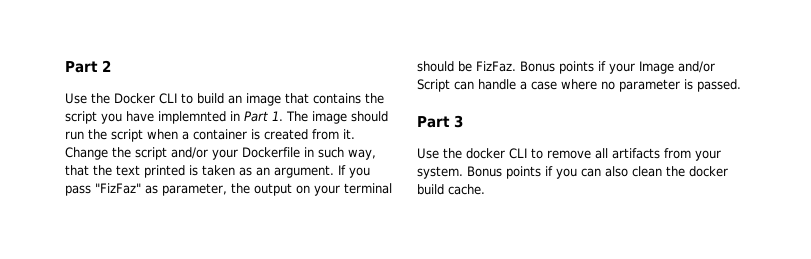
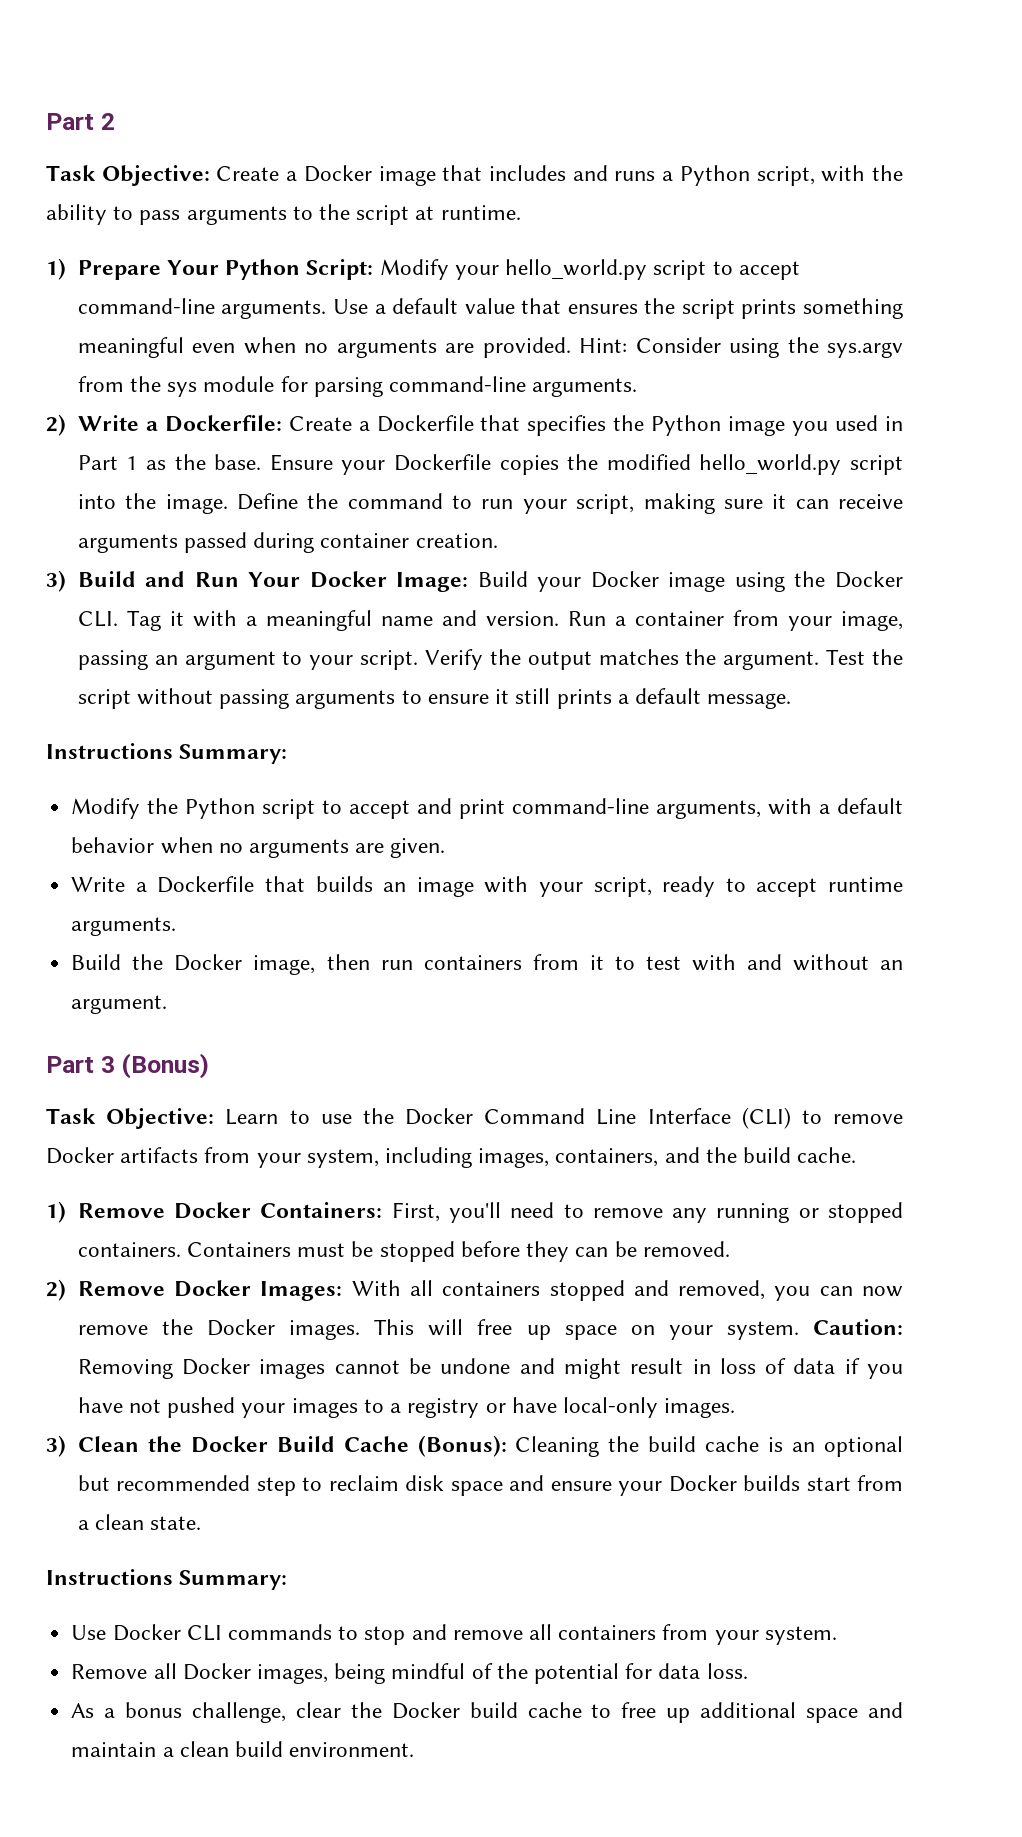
- Use the Docker CLI to build an image that contains the script you have implemnted in Part 1. The image should run the script when a container is created from it. Change the script and/or your Dockerfile in such way, that the text printed is taken as an argument. If you pass "FizFaz" as parameter, the output on your terminal should be FizFaz. Bonus points if your Image and/or Script can handle a case where no parameter is passed.
- Part 3
- Use the docker CLI to remove all artifacts from your system. Bonus points if you can also clean the docker build cache.
+ Task Objective: Create a Docker image that includes and runs a Python script, with the ability to pass arguments to the script at runtime.
+ 1) Prepare Your Python Script: Modify your hello_world.py script to accept command-line arguments. Use a default value that ensures the script prints something meaningful even when no arguments are provided. Hint: Consider using the sys.argv from the sys module for parsing command-line arguments.
+ 2) Write a Dockerfile: Create a Dockerfile that specifies the Python image you used in Part 1 as the base. Ensure your Dockerfile copies the modified hello_world.py script into the image. Define the command to run your script, making sure it can receive arguments passed during container creation.
+ 3) Build and Run Your Docker Image: Build your Docker image using the Docker CLI. Tag it with a meaningful name and version. Run a container from your image, passing an argument to your script. Verify the output matches the argument. Test the script without passing arguments to ensure it still prints a default message.
+ Instructions Summary:
+ Modify the Python script to accept and print command-line arguments, with a default behavior when no arguments are given.
+ Write a Dockerfile that builds an image with your script, ready to accept runtime arguments.
+ Build the Docker image, then run containers from it to test with and without an argument.
+ Part 3 (Bonus)
+ Task Objective: Learn to use the Docker Command Line Interface (CLI) to remove Docker artifacts from your system, including images, containers, and the build cache.
+ 1) Remove Docker Containers: First, you'll need to remove any running or stopped containers. Containers must be stopped before they can be removed.
+ 2) Remove Docker Images: With all containers stopped and removed, you can now remove the Docker images. This will free up space on your system. Caution: Removing Docker images cannot be undone and might result in loss of data if you have not pushed your images to a registry or have local-only images.
+ 3) Clean the Docker Build Cache (Bonus): Cleaning the build cache is an optional but recommended step to reclaim disk space and ensure your Docker builds start from a clean state.
+ Instructions Summary:
+ Use Docker CLI commands to stop and remove all containers from your system.
+ Remove all Docker images, being mindful of the potential for data loss.
+ As a bonus challenge, clear the Docker build cache to free up additional space and maintain a clean build environment.

